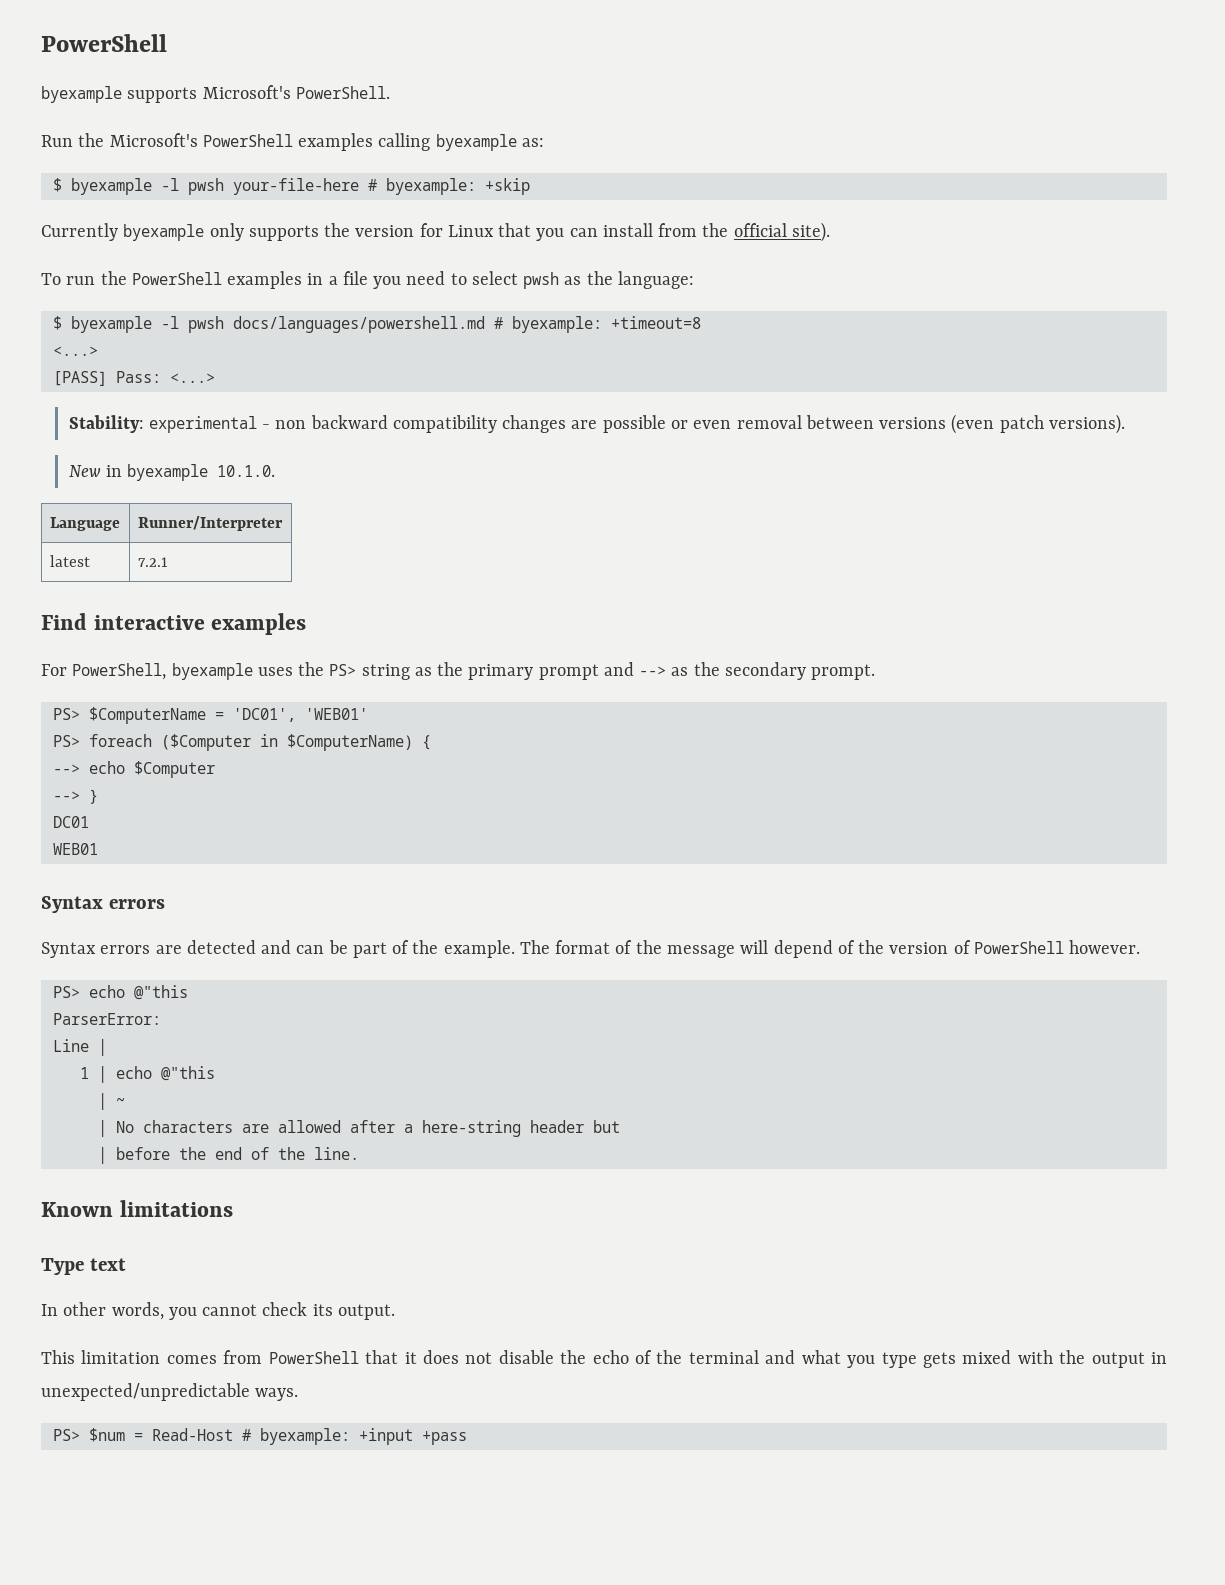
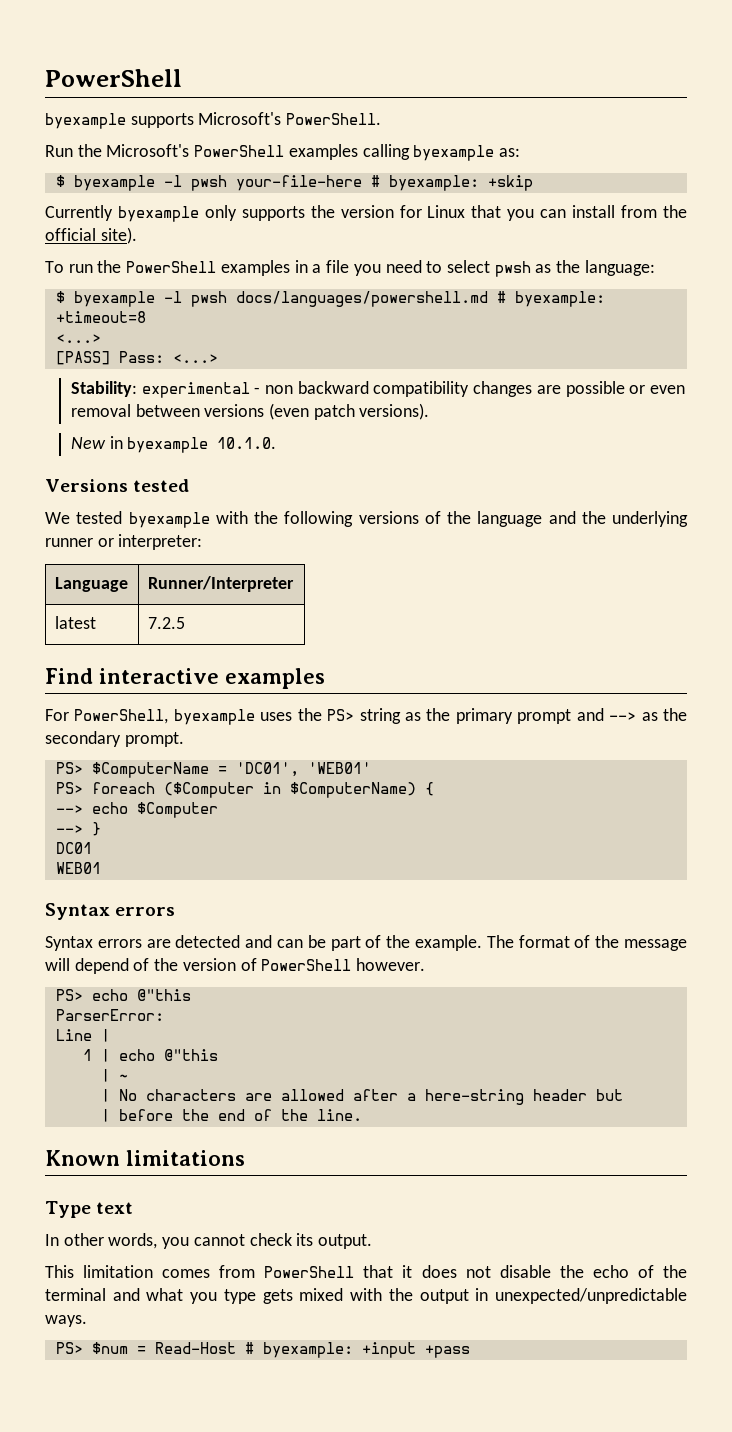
+ Versions tested
+ We tested byexample with the following versions of the language and the underlying runner or interpreter:
- latest | 7.2.1
+ latest | 7.2.5

